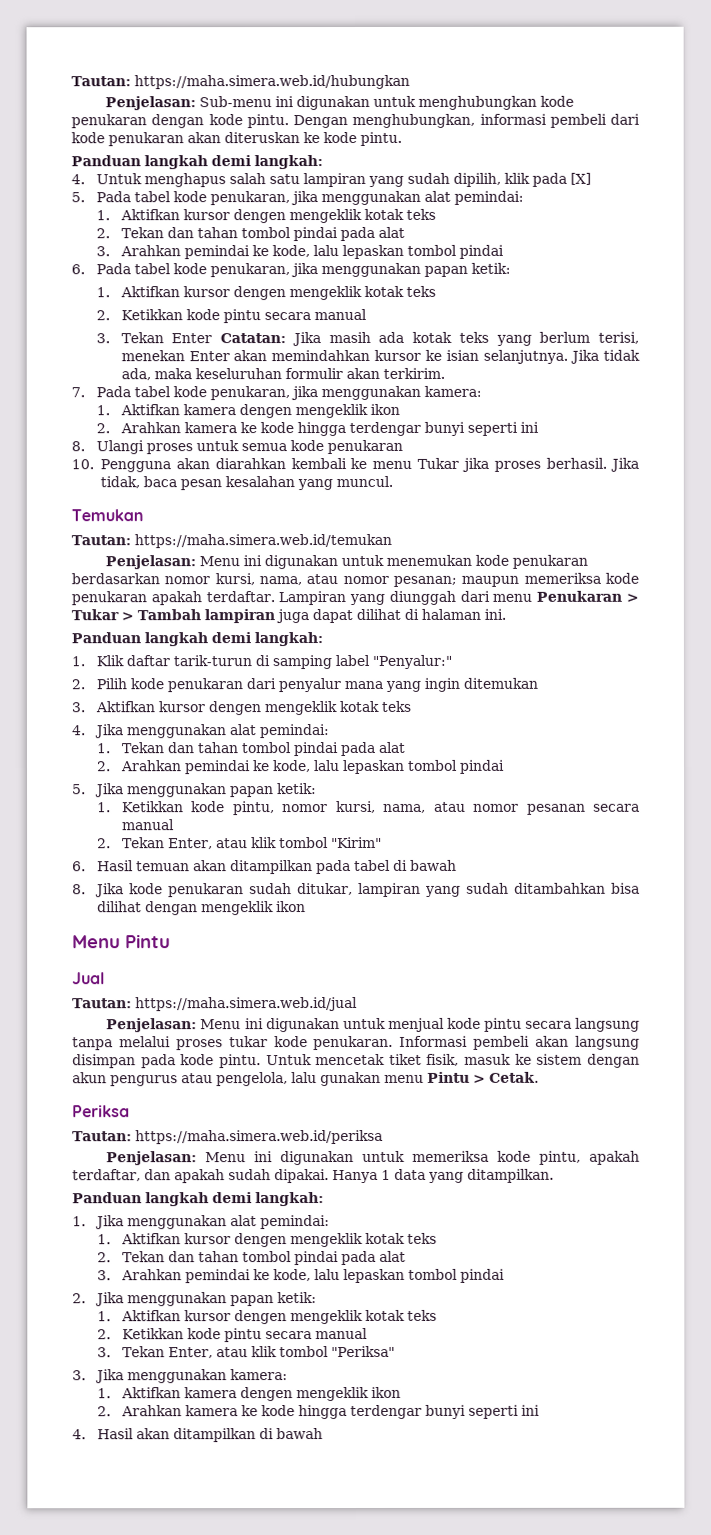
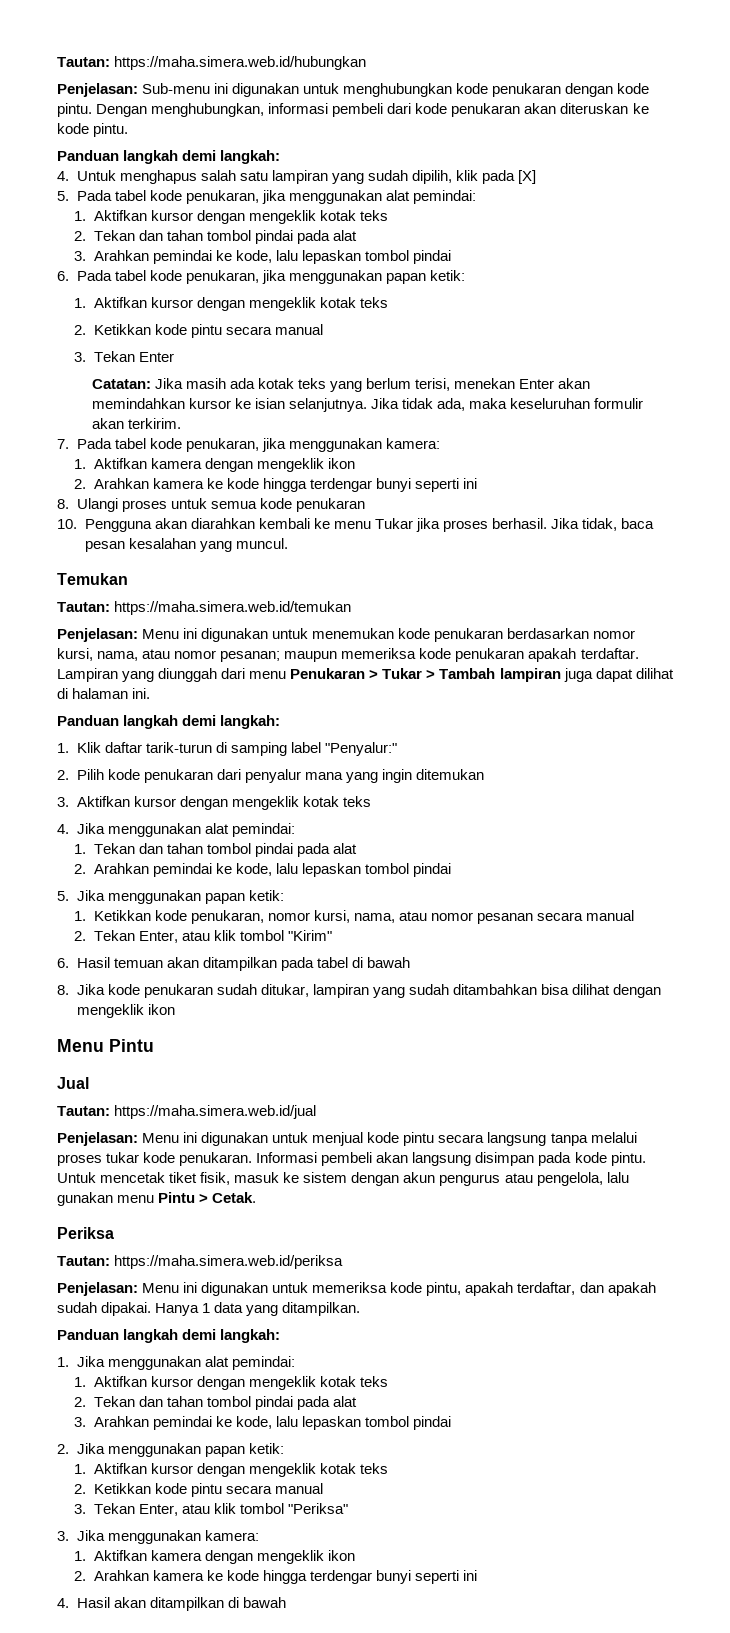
  5. Pada tabel kode penukaran, jika menggunakan alat pemindai:
- 1. Aktifkan kursor dengen mengeklik kotak teks
+ 1. Aktifkan kursor dengan mengeklik kotak teks
  6. Pada tabel kode penukaran, jika menggunakan papan ketik:
- 1. Aktifkan kursor dengen mengeklik kotak teks
+ 1. Aktifkan kursor dengan mengeklik kotak teks
- 3. Tekan Enter Catatan: Jika masih ada kotak teks yang berlum terisi, menekan Enter akan memindahkan kursor ke isian selanjutnya.
+ 3. Tekan Enter
+ Catatan: Jika masih ada kotak teks yang berlum terisi, menekan Enter akan memindahkan kursor ke isian selanjutnya.
  7. Pada tabel kode penukaran, jika menggunakan kamera:
- 1. Aktifkan kamera dengen mengeklik ikon
+ 1. Aktifkan kamera dengan mengeklik ikon
- 3. Aktifkan kursor dengen mengeklik kotak teks
+ 3. Aktifkan kursor dengan mengeklik kotak teks
- 1. Ketikkan kode pintu, nomor kursi, nama, atau nomor pesanan secara manual
+ 1. Ketikkan kode penukaran, nomor kursi, nama, atau nomor pesanan secara manual
  1. Jika menggunakan alat pemindai:
- 1. Aktifkan kursor dengen mengeklik kotak teks
+ 1. Aktifkan kursor dengan mengeklik kotak teks
  2. Jika menggunakan papan ketik:
- 1. Aktifkan kursor dengen mengeklik kotak teks
+ 1. Aktifkan kursor dengan mengeklik kotak teks
  3. Jika menggunakan kamera:
- 1. Aktifkan kamera dengen mengeklik ikon
+ 1. Aktifkan kamera dengan mengeklik ikon

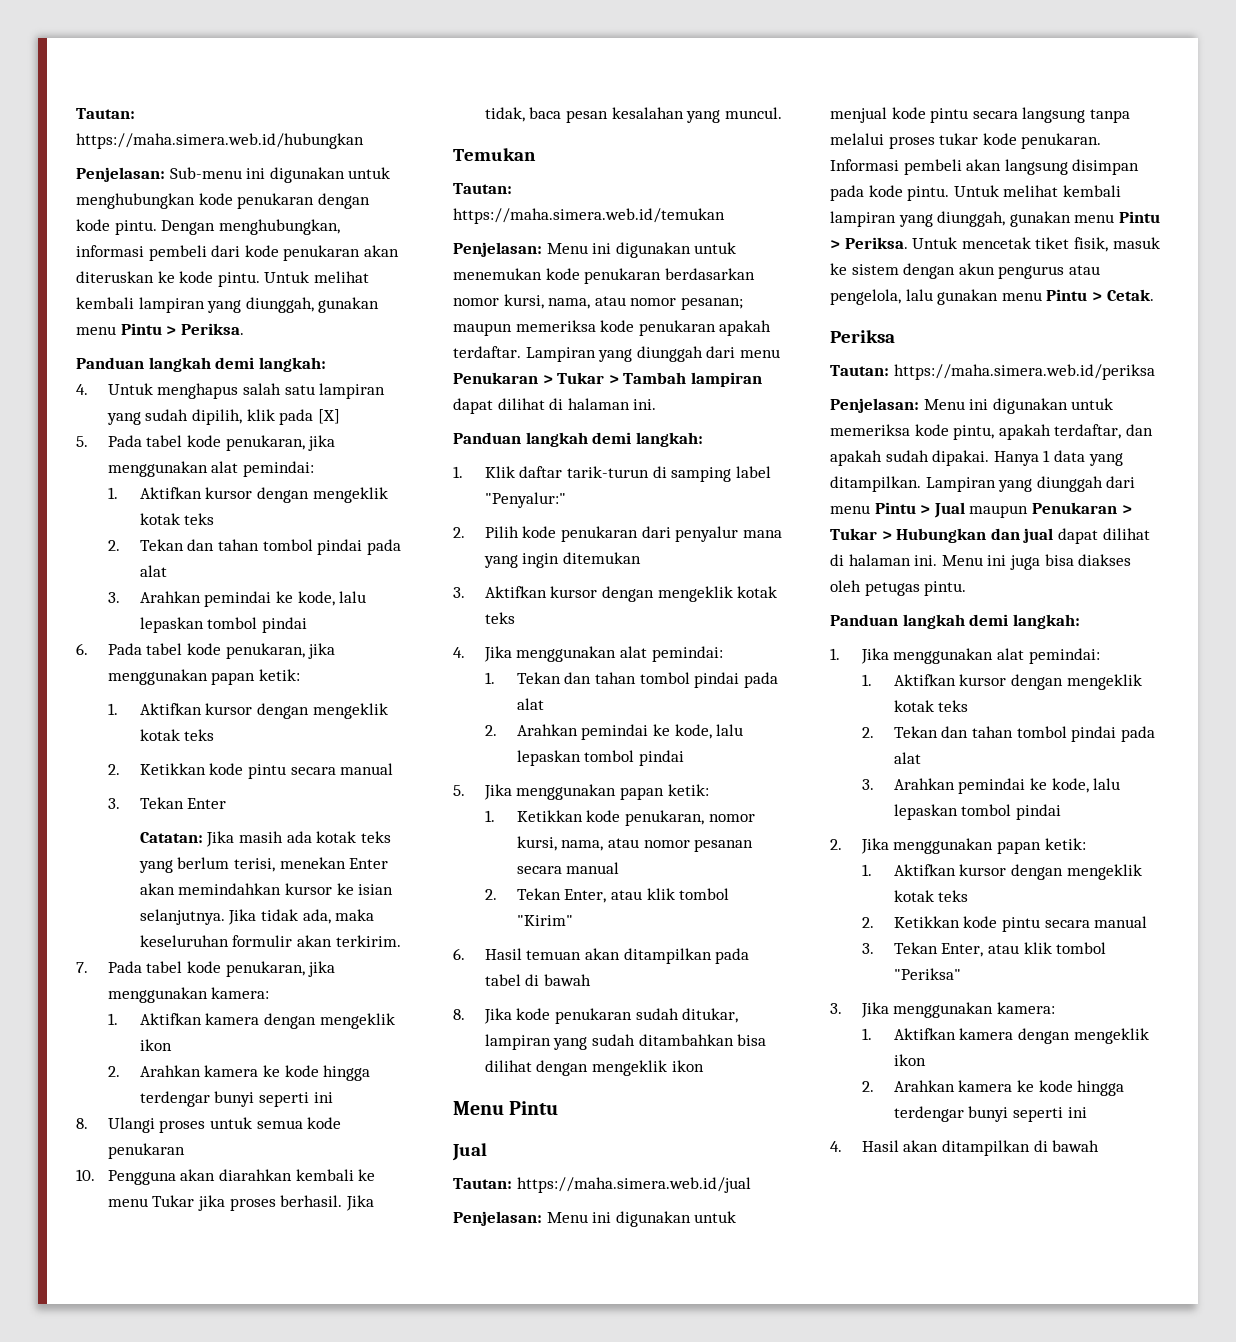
- Dengan menghubungkan, informasi pembeli dari kode penukaran akan diteruskan ke kode pintu.
+ Dengan menghubungkan, informasi pembeli dari kode penukaran akan diteruskan ke kode pintu. Untuk melihat kembali lampiran yang diunggah, gunakan menu Pintu > Periksa.
- Lampiran yang diunggah dari menu Penukaran > Tukar > Tambah lampiran juga dapat dilihat di halaman ini.
+ Lampiran yang diunggah dari menu Penukaran > Tukar > Tambah lampiran dapat dilihat di halaman ini.
- Untuk mencetak tiket fisik, masuk ke sistem dengan akun pengurus atau pengelola, lalu gunakan menu Pintu > Cetak.
+ Untuk melihat kembali lampiran yang diunggah, gunakan menu Pintu > Periksa. Untuk mencetak tiket fisik, masuk ke sistem dengan akun pengurus atau pengelola, lalu gunakan menu Pintu > Cetak.
+ Lampiran yang diunggah dari menu Pintu > Jual maupun Penukaran > Tukar > Hubungkan dan jual dapat dilihat di halaman ini. Menu ini juga bisa diakses oleh petugas pintu.

